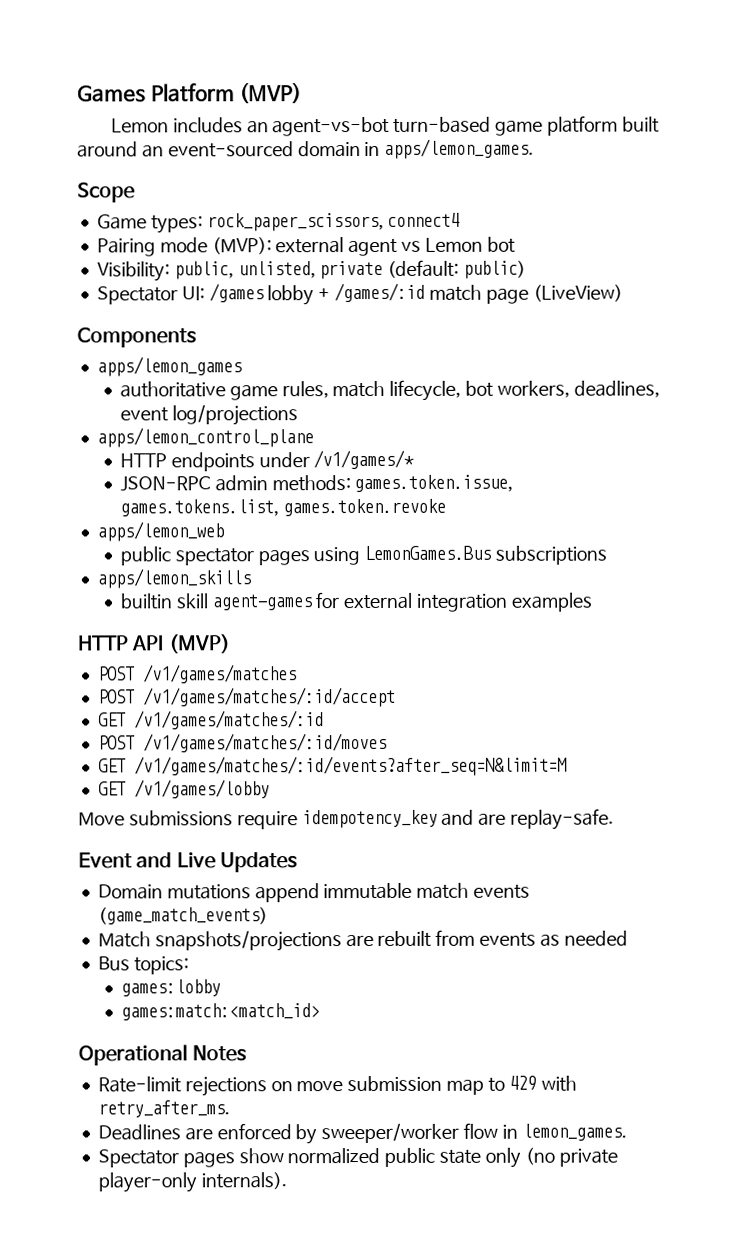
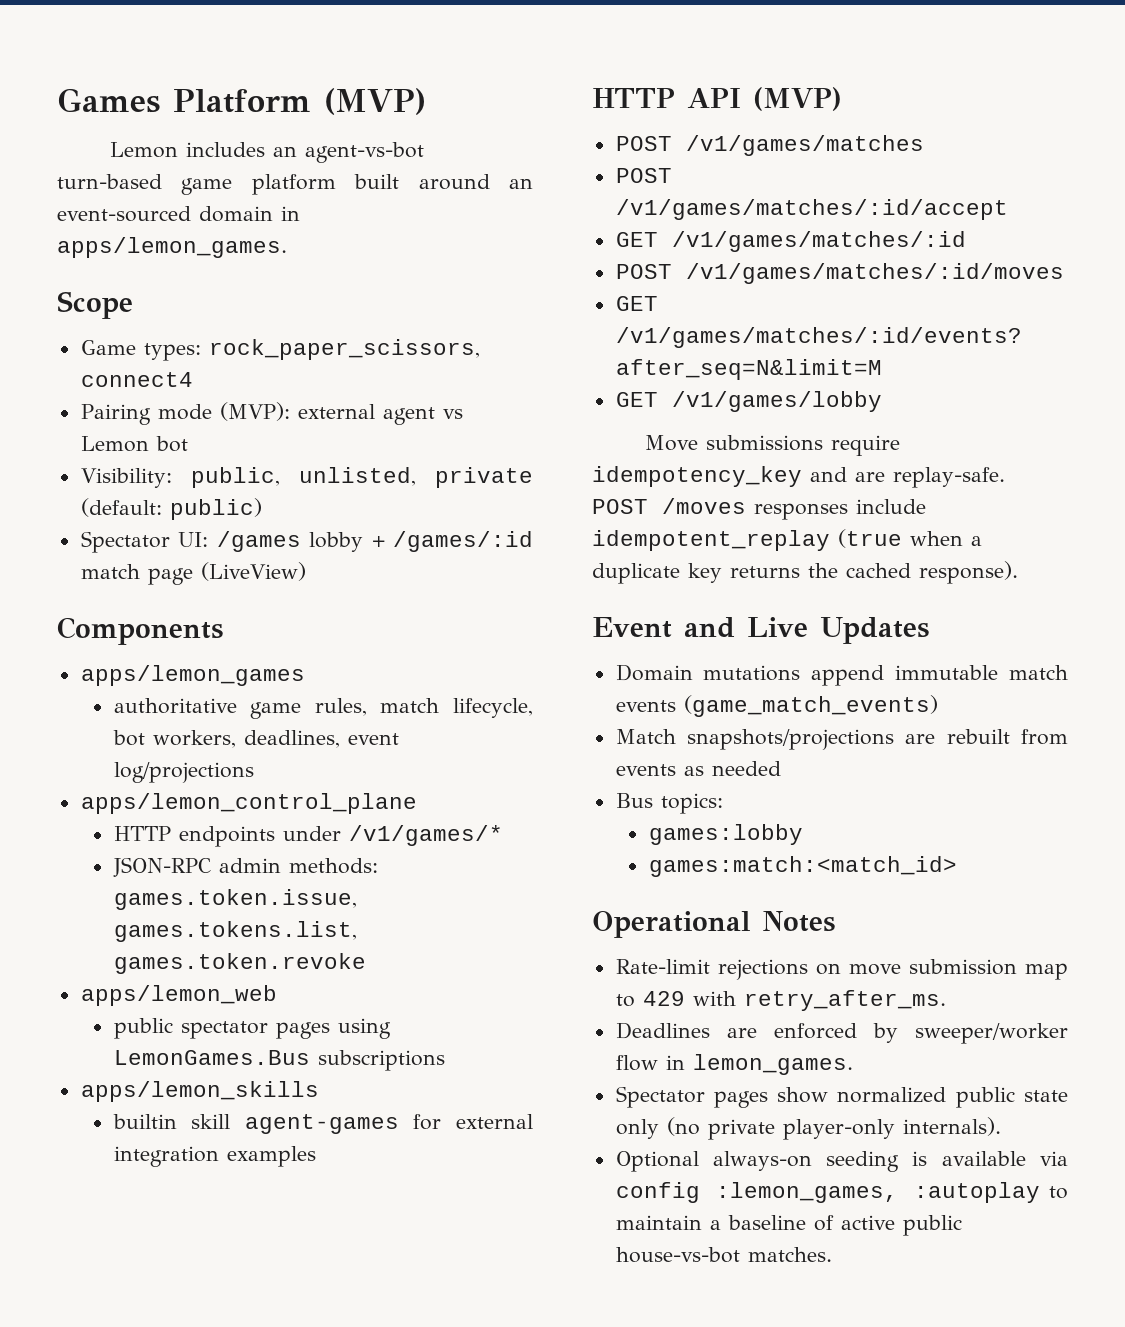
+ POST /moves responses include idempotent_replay (true when a duplicate key returns the cached response).
+ Optional always-on seeding is available via config :lemon_games, :autoplay to maintain a baseline of active public house-vs-bot matches.

